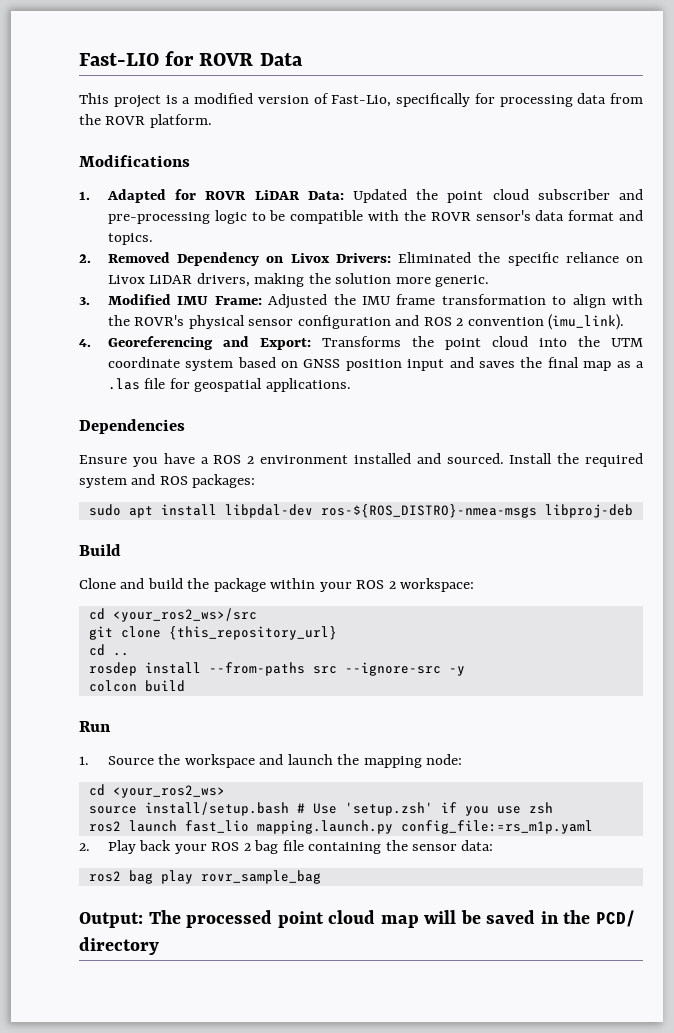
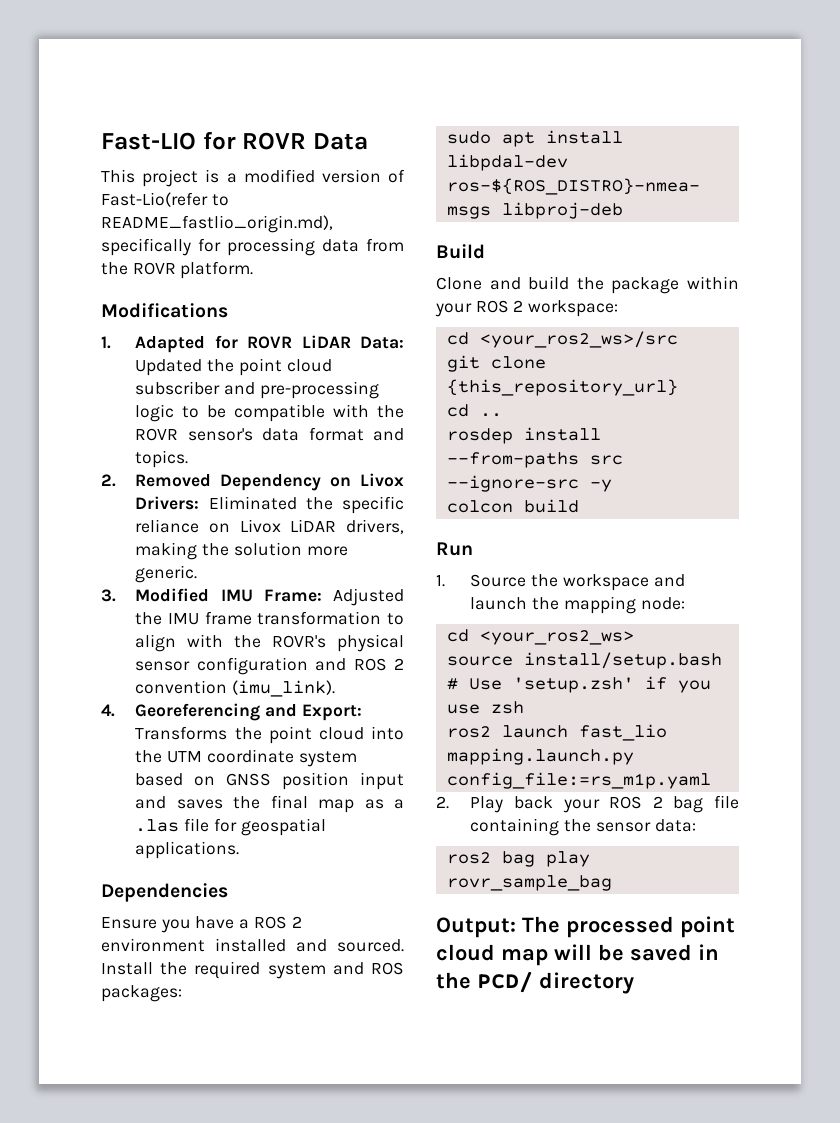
- This project is a modified version of Fast-Lio, specifically for processing data from the ROVR platform.
+ This project is a modified version of Fast-Lio(refer to README_fastlio_origin.md), specifically for processing data from the ROVR platform.

